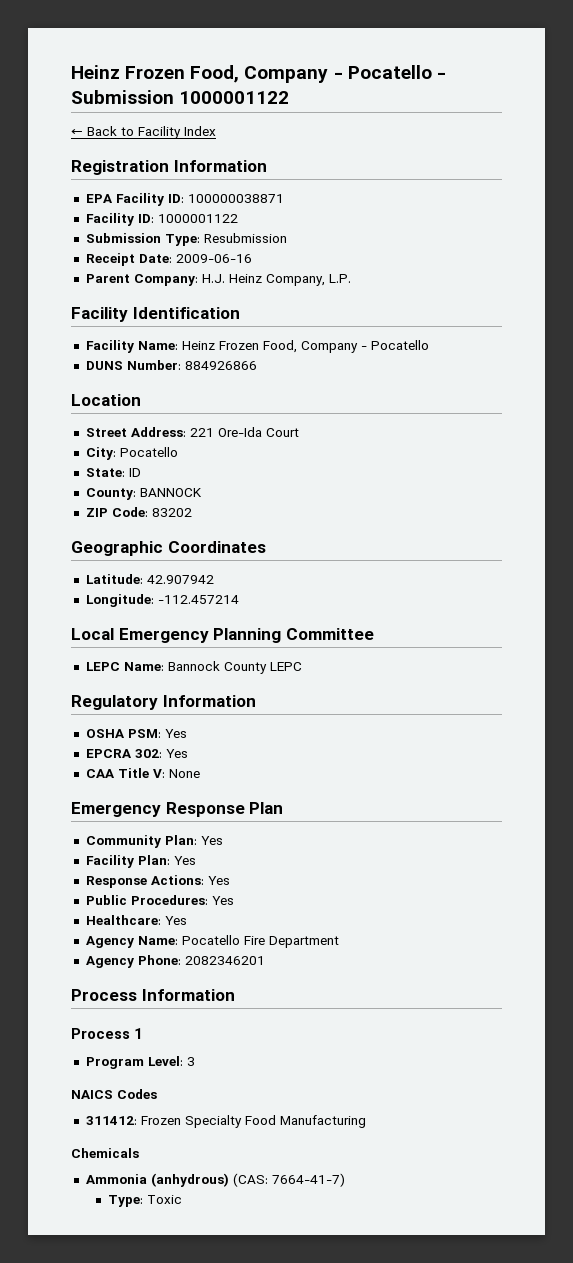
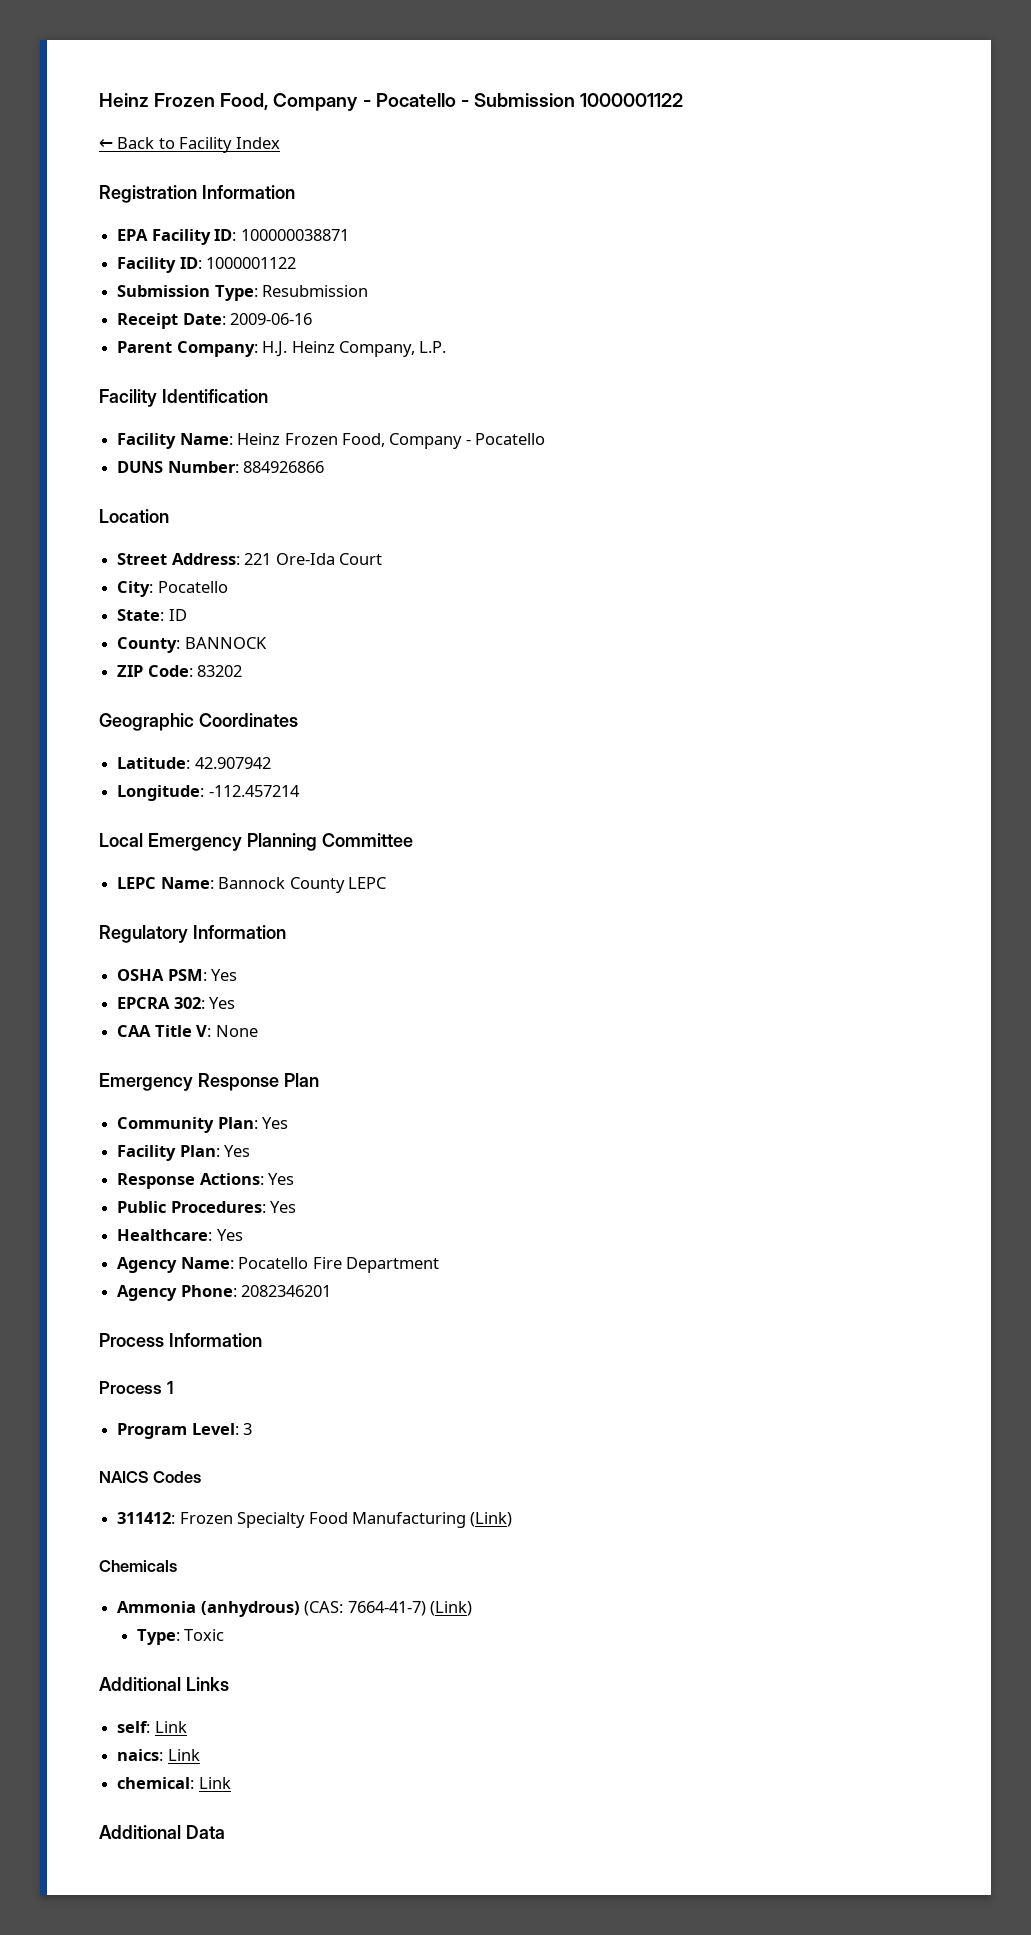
- 311412: Frozen Specialty Food Manufacturing
+ 311412: Frozen Specialty Food Manufacturing (Link)
- Ammonia (anhydrous) (CAS: 7664-41-7)
+ Ammonia (anhydrous) (CAS: 7664-41-7) (Link)
+ Additional Links
+ self: Link
+ naics: Link
+ chemical: Link
+ Additional Data

